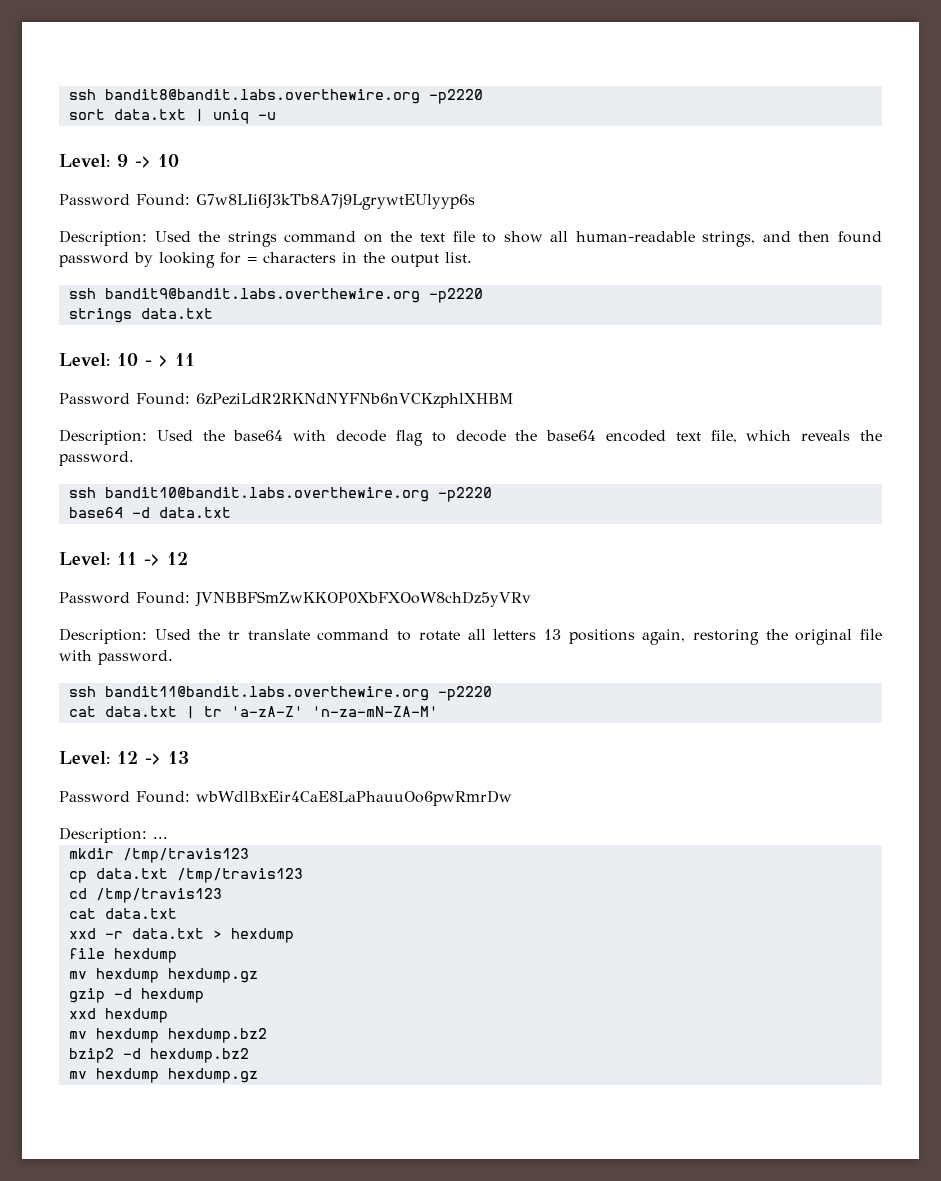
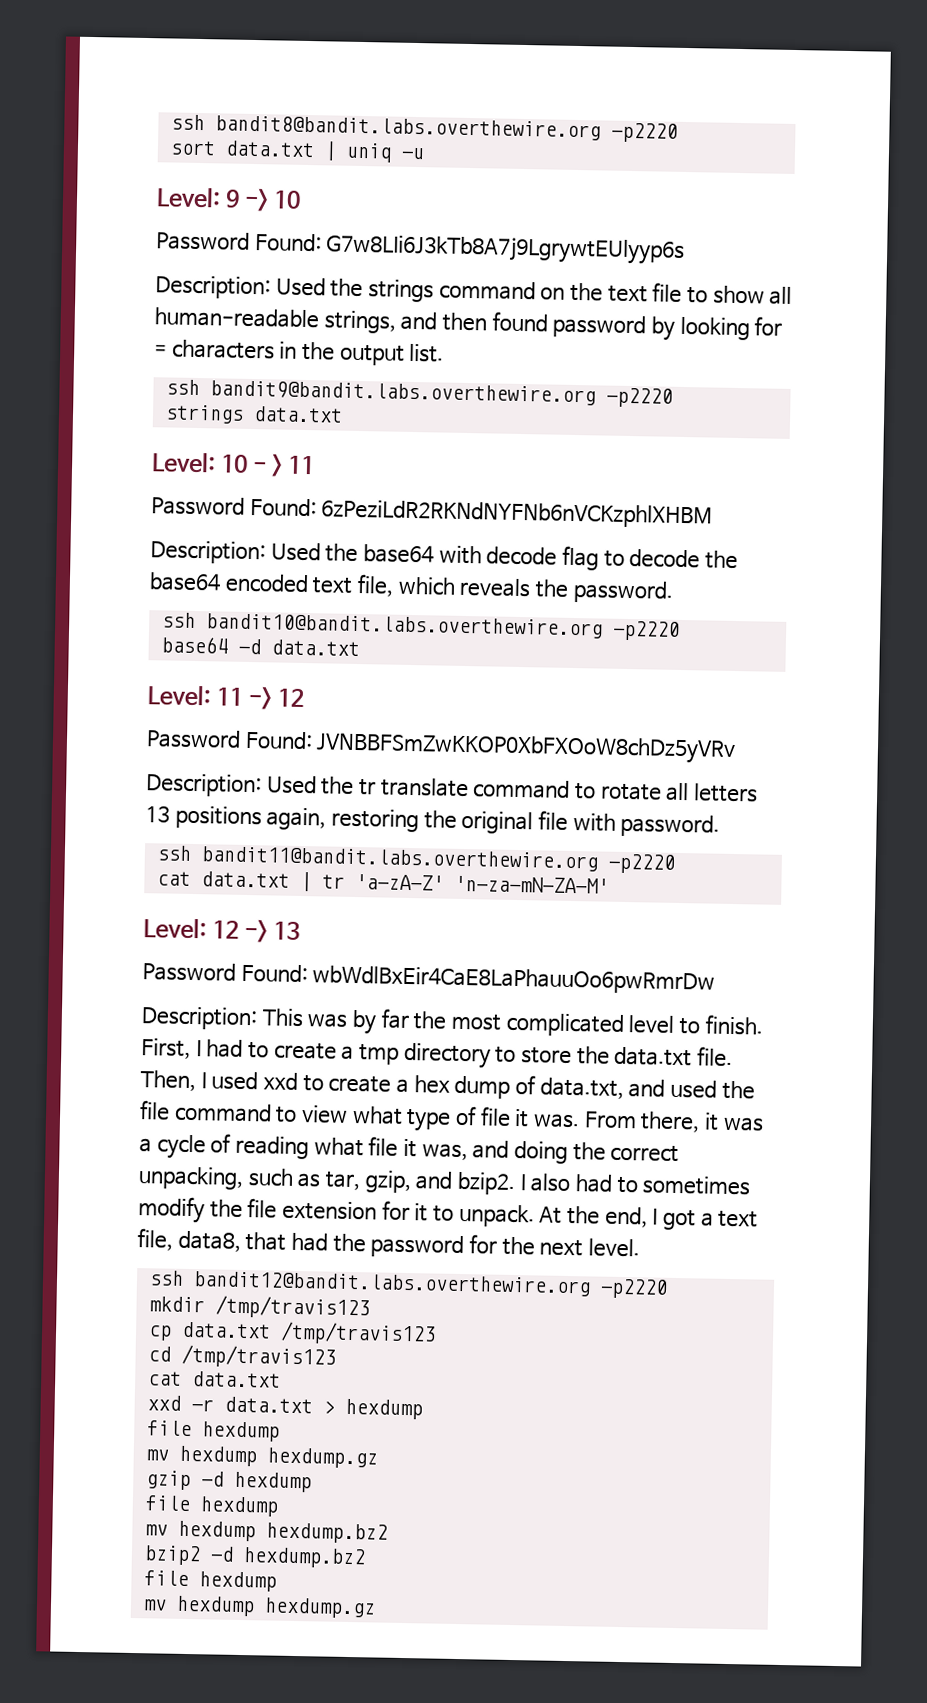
- Description: ...
+ Description: This was by far the most complicated level to finish. First, I had to create a tmp directory to store the data.txt file. Then, I used xxd to create a hex dump of data.txt, and used the file command to view what type of file it was. From there, it was a cycle of reading what file it was, and doing the correct unpacking, such as tar, gzip, and bzip2. I also had to sometimes modify the file extension for it to unpack. At the end, I got a text file, data8, that had the password for the next level.
+ ssh bandit12@bandit.labs.overthewire.org -p2220
  gzip -d hexdump
- xxd hexdump
+ file hexdump
  bzip2 -d hexdump.bz2
+ file hexdump

